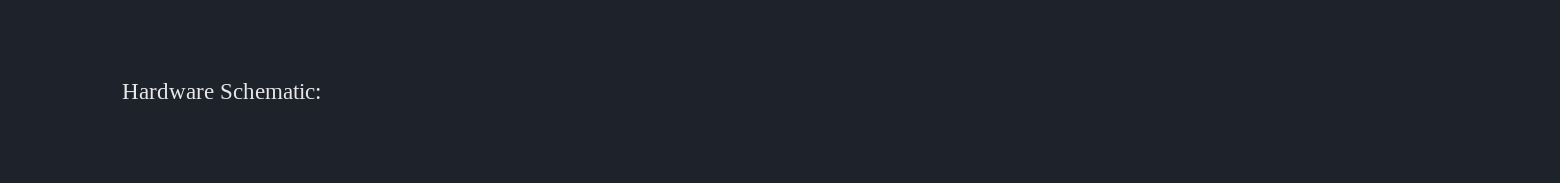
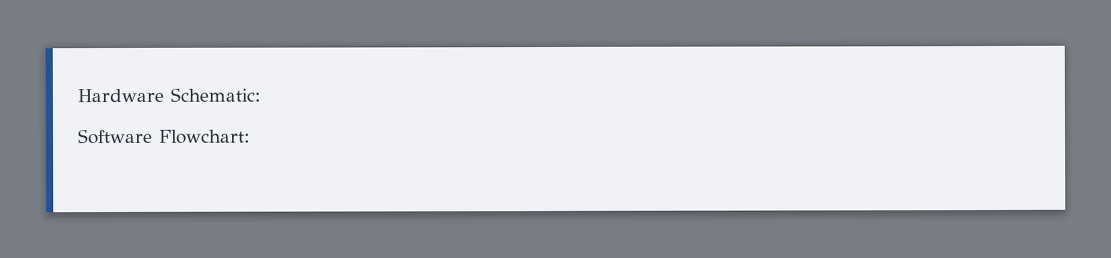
+ Software Flowchart:

